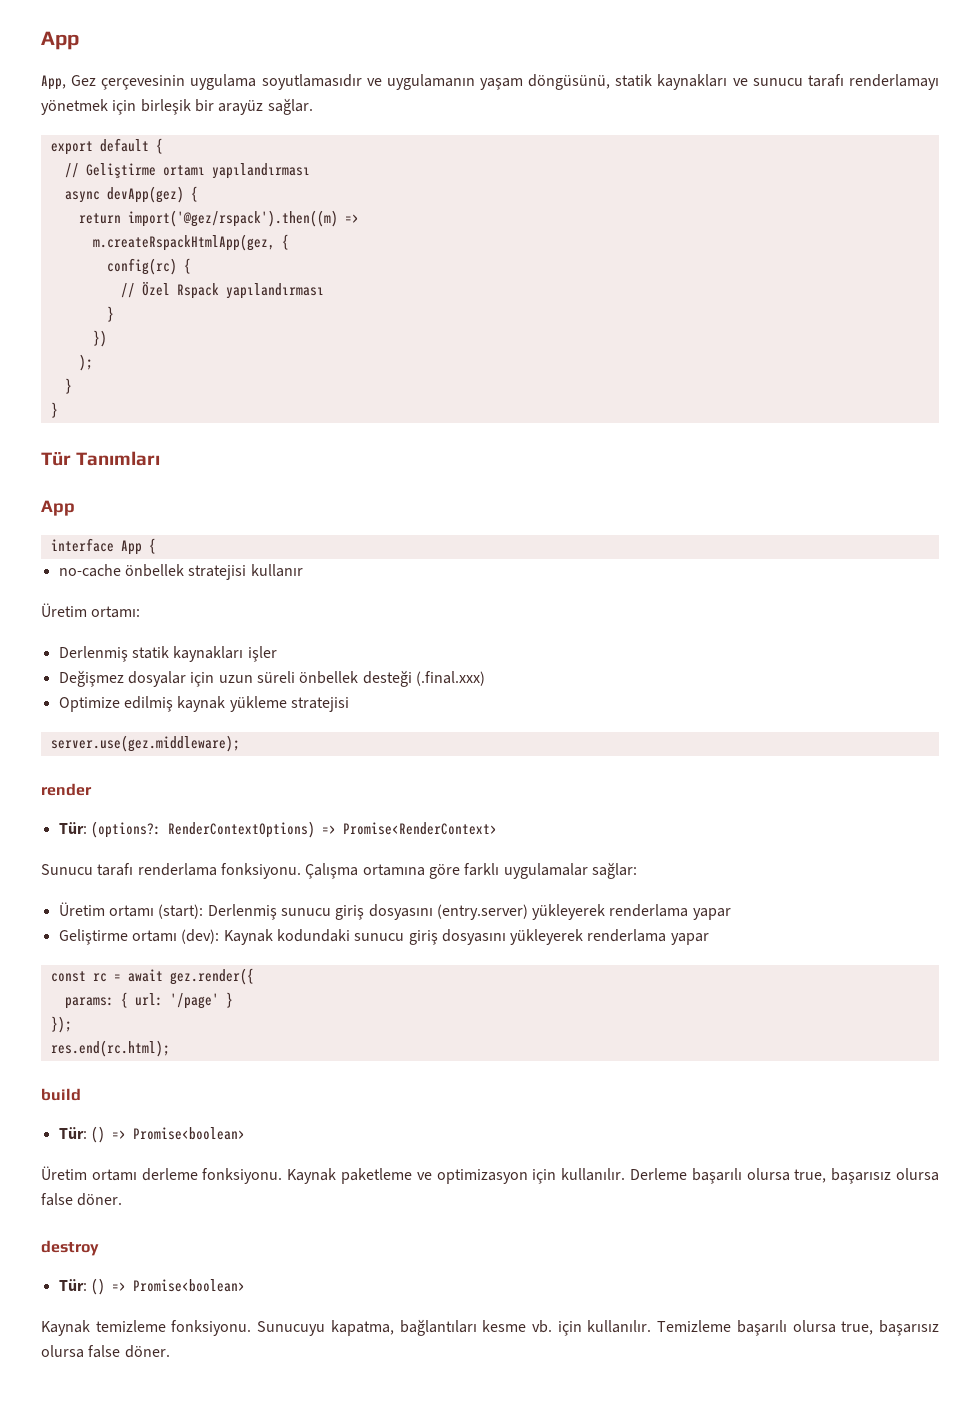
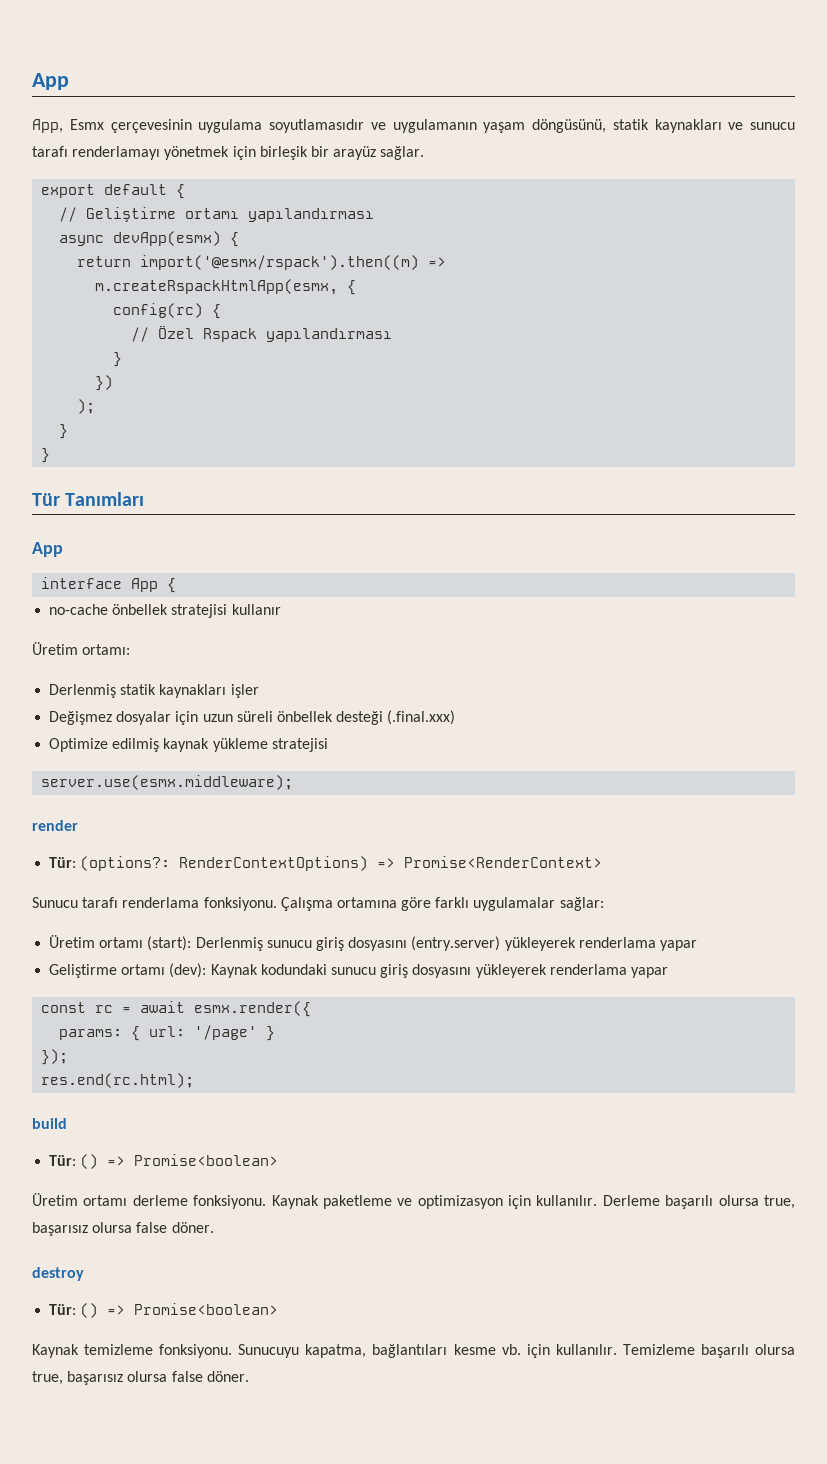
- App, Gez çerçevesinin uygulama soyutlamasıdır ve uygulamanın yaşam döngüsünü, statik kaynakları ve sunucu tarafı renderlamayı yönetmek için birleşik bir arayüz sağlar.
+ App, Esmx çerçevesinin uygulama soyutlamasıdır ve uygulamanın yaşam döngüsünü, statik kaynakları ve sunucu tarafı renderlamayı yönetmek için birleşik bir arayüz sağlar.
- async devApp(gez) {
+ async devApp(esmx) {
- return import('@gez/rspack').then((m) =>
+ return import('@esmx/rspack').then((m) =>
- m.createRspackHtmlApp(gez, {
+ m.createRspackHtmlApp(esmx, {
- server.use(gez.middleware);
+ server.use(esmx.middleware);
- const rc = await gez.render({
+ const rc = await esmx.render({

